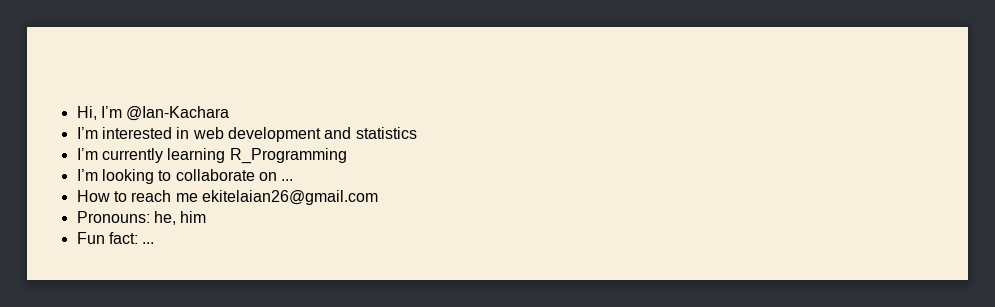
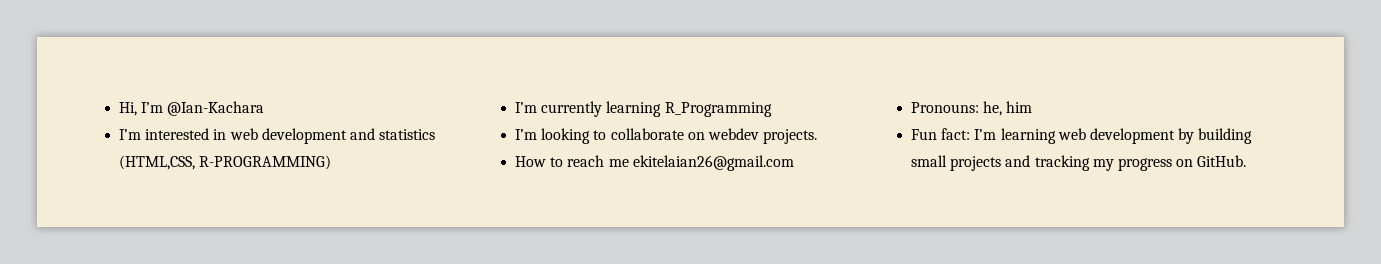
- I’m interested in web development and statistics
+ I’m interested in web development and statistics (HTML,CSS, R-PROGRAMMING)
- I’m looking to collaborate on ...
+ I’m looking to collaborate on webdev projects.
- Fun fact: ...
+ Fun fact: I’m learning web development by building small projects and tracking my progress on GitHub.

